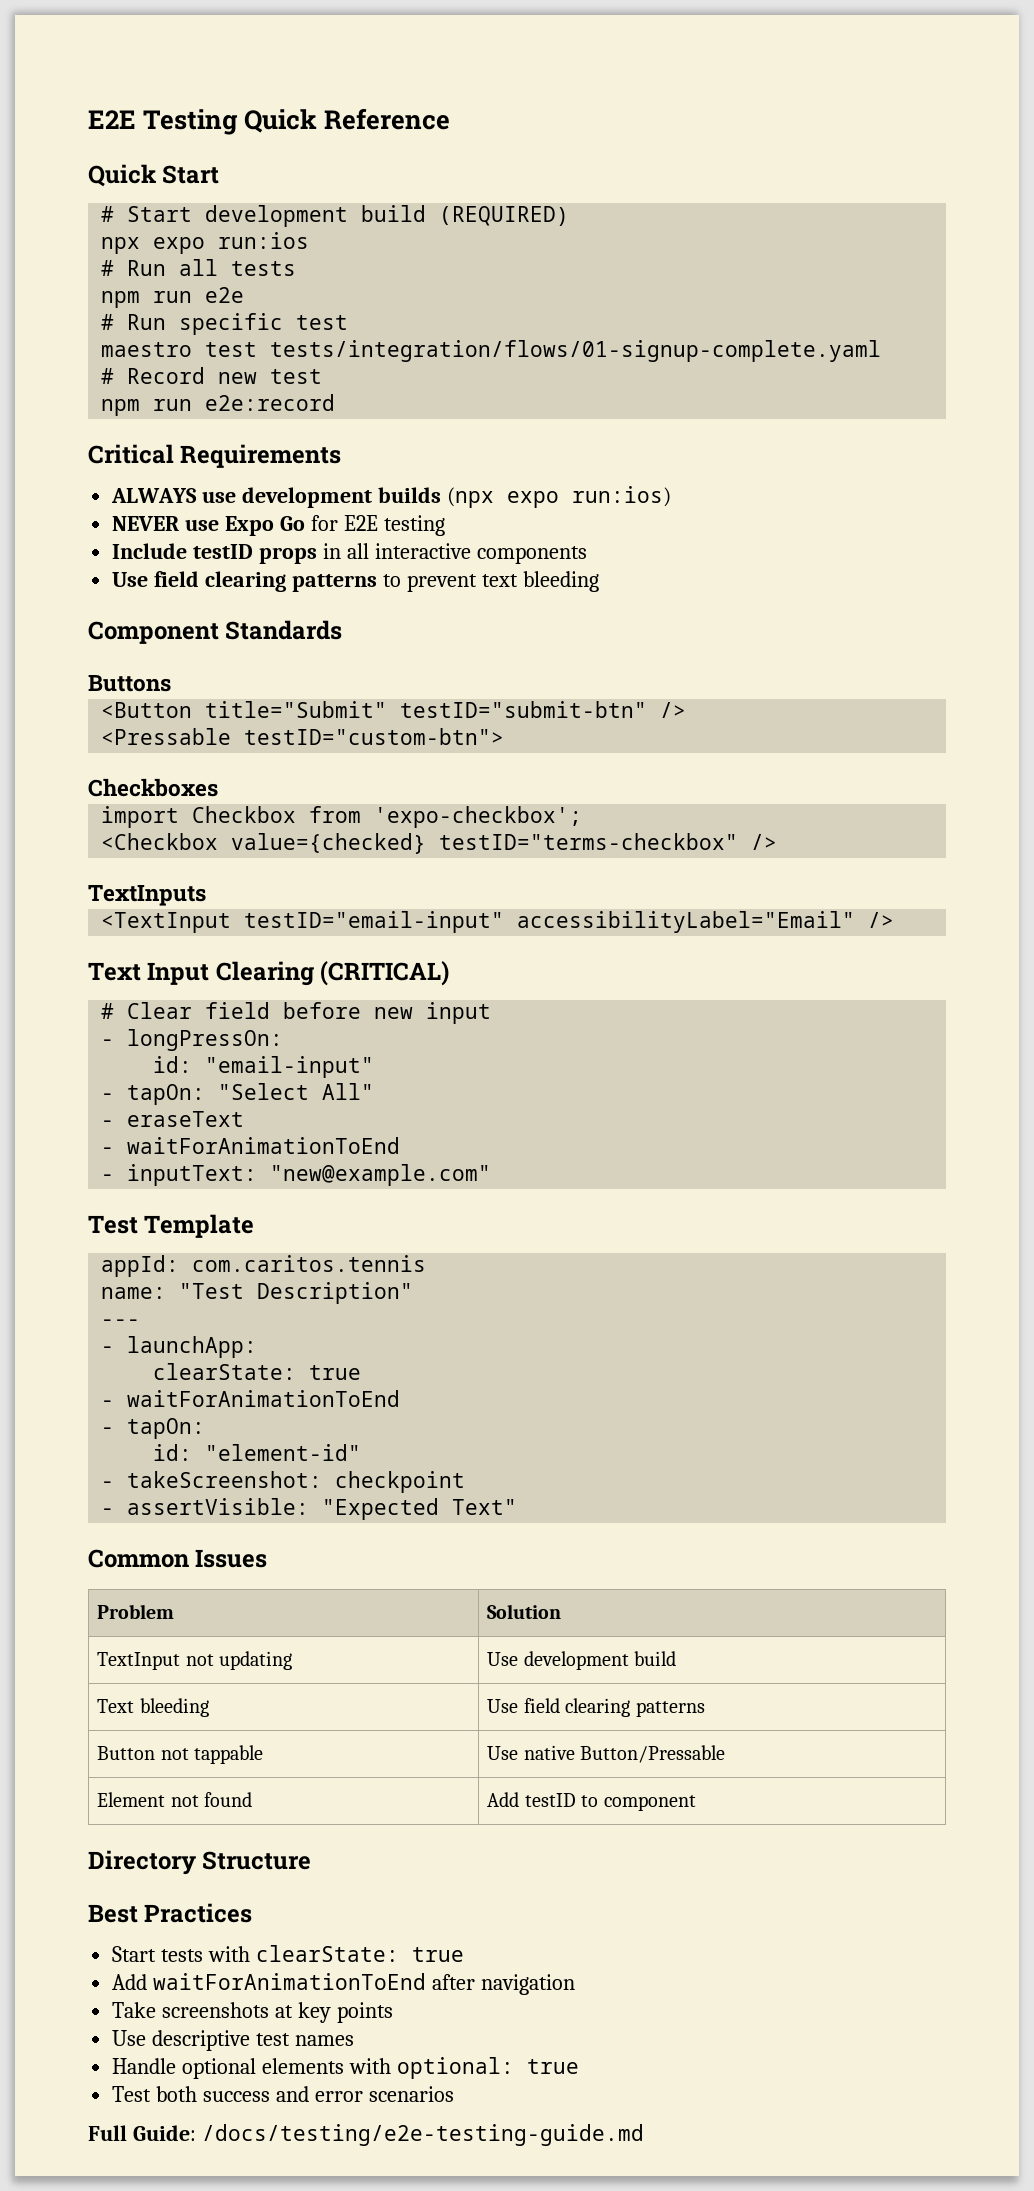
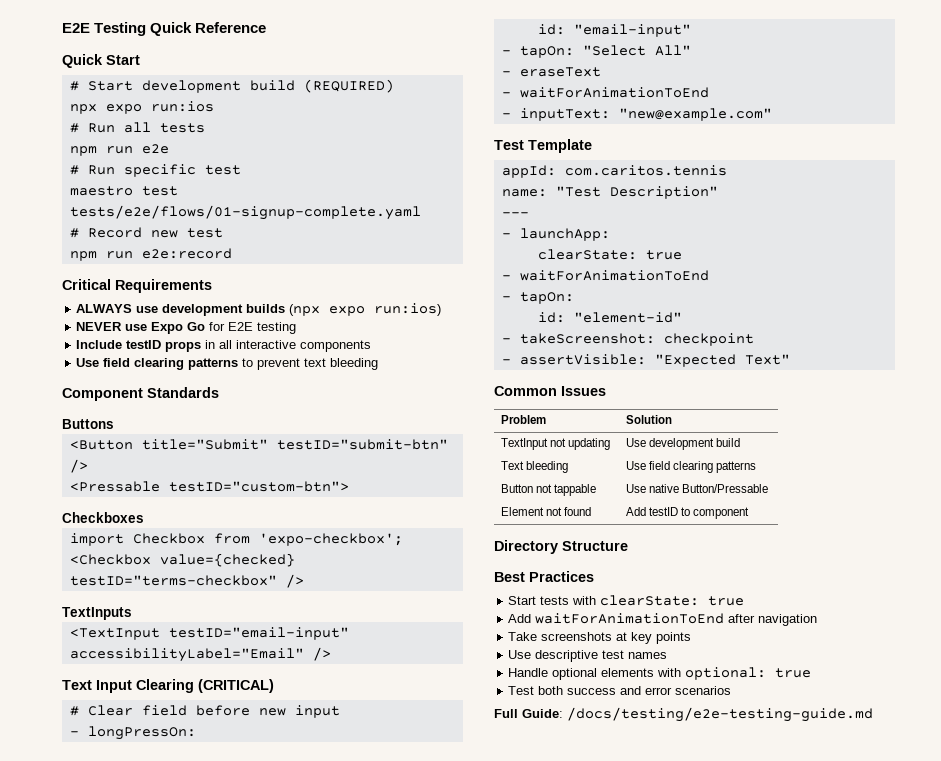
- maestro test tests/integration/flows/01-signup-complete.yaml
+ maestro test tests/e2e/flows/01-signup-complete.yaml

